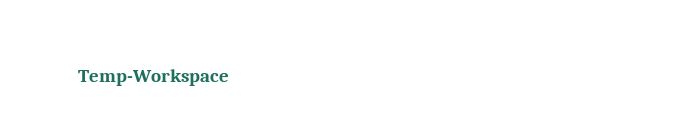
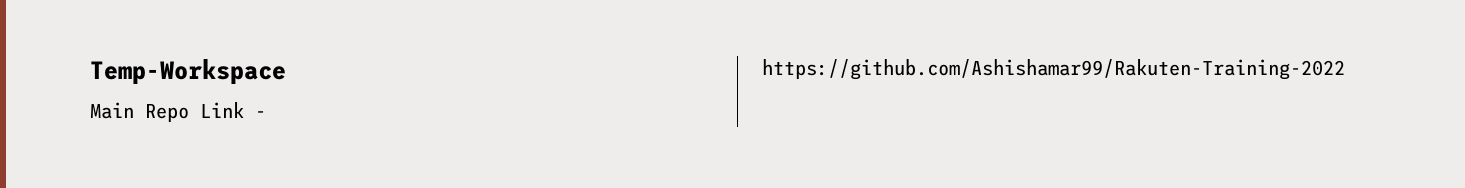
+ Main Repo Link - https://github.com/Ashishamar99/Rakuten-Training-2022

